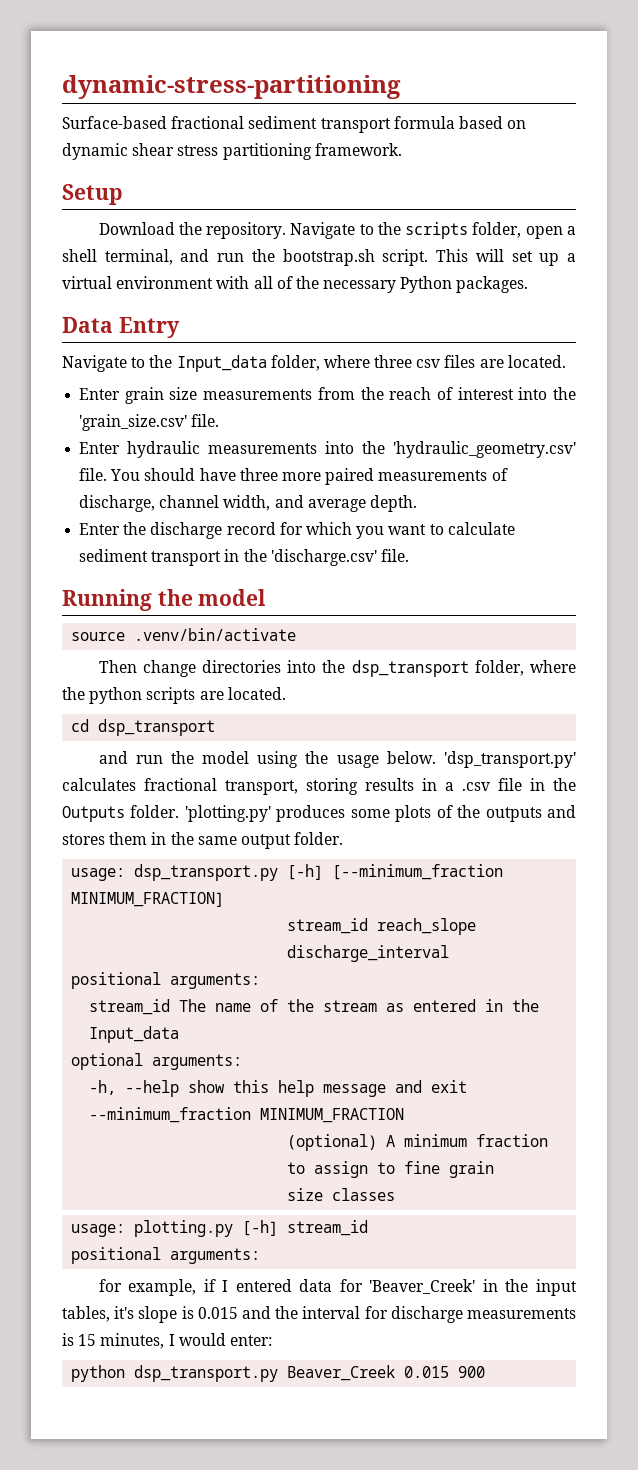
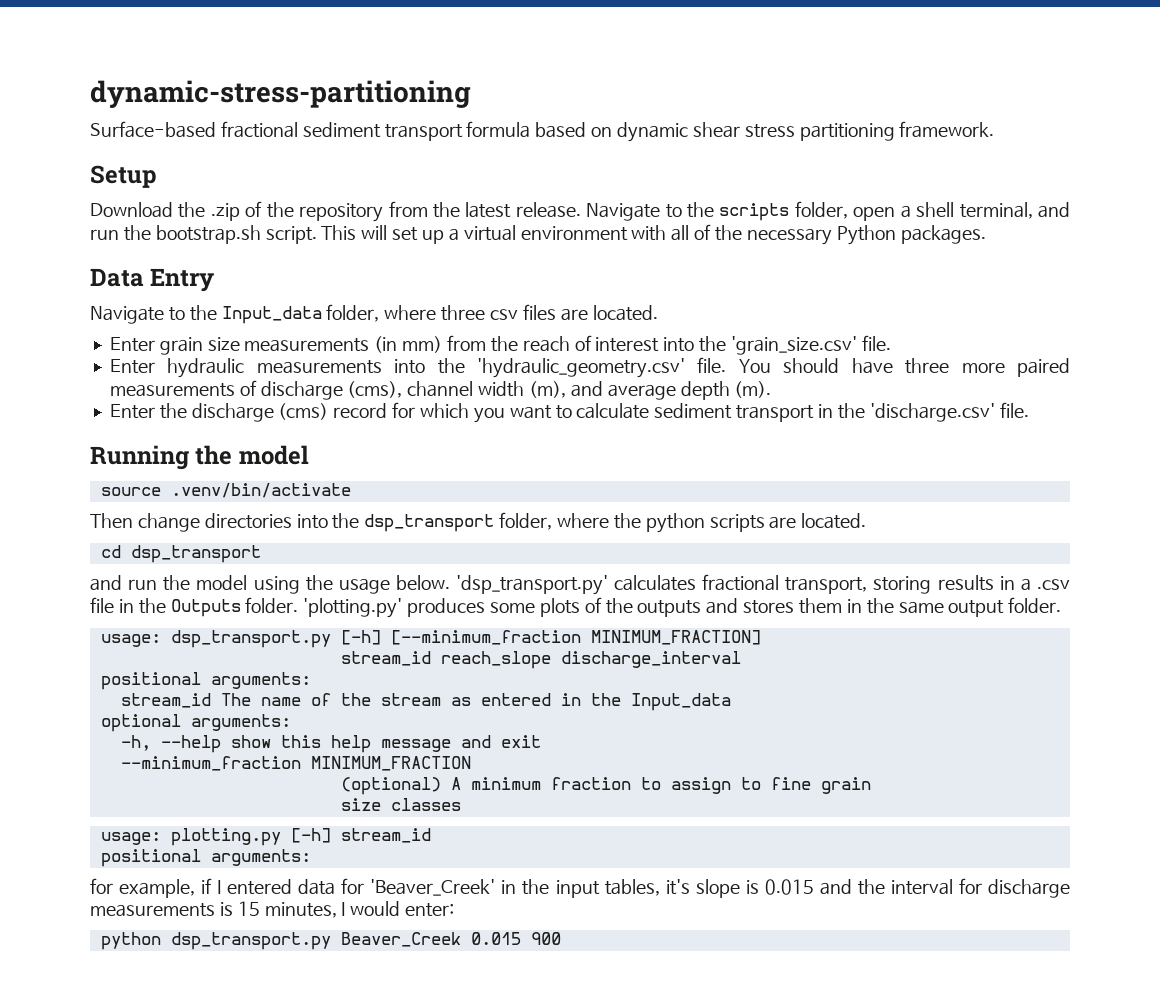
- Download the repository.
+ Download the .zip of the repository from the latest release.
- Enter grain size measurements from the reach of interest into the 'grain_size.csv' file.
+ Enter grain size measurements (in mm) from the reach of interest into the 'grain_size.csv' file.
- You should have three more paired measurements of discharge, channel width, and average depth.
+ You should have three more paired measurements of discharge (cms), channel width (m), and average depth (m).
- Enter the discharge record for which you want to calculate sediment transport in the 'discharge.csv' file.
+ Enter the discharge (cms) record for which you want to calculate sediment transport in the 'discharge.csv' file.

